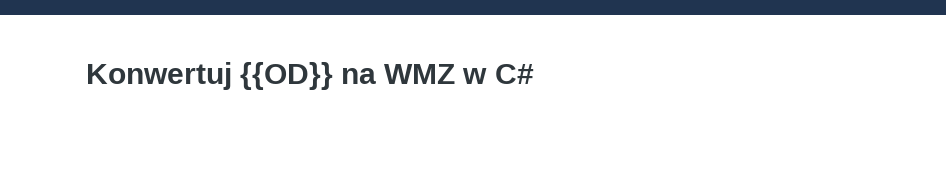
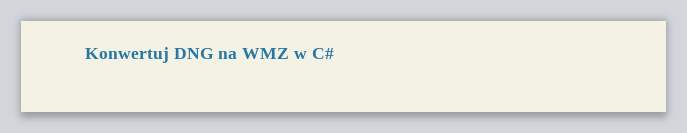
- Konwertuj {{OD}} na WMZ w C#
+ Konwertuj DNG na WMZ w C#

